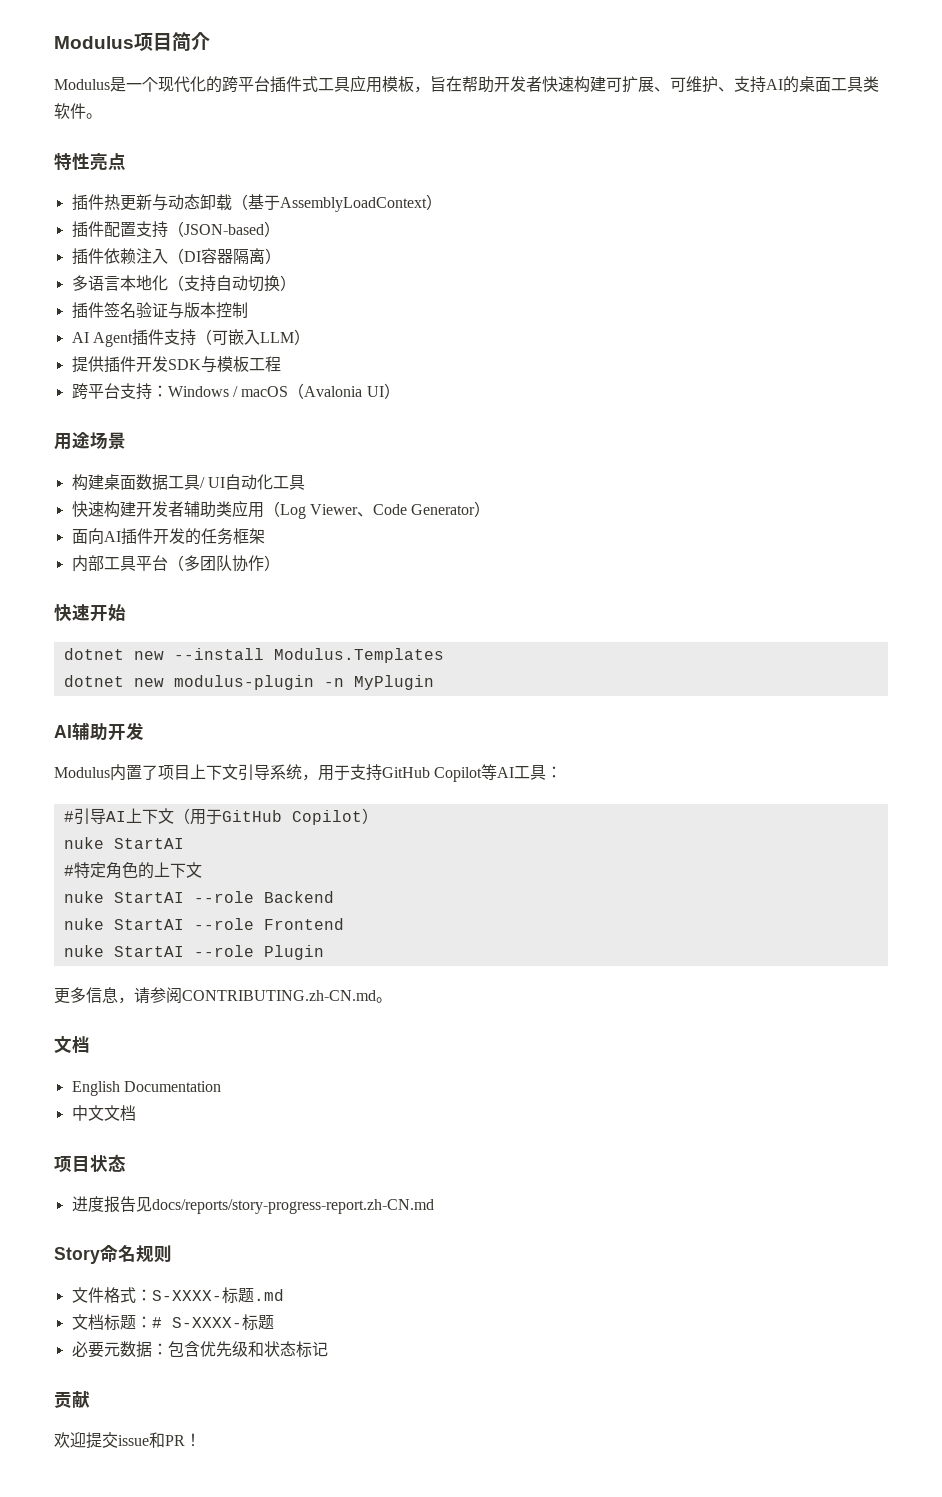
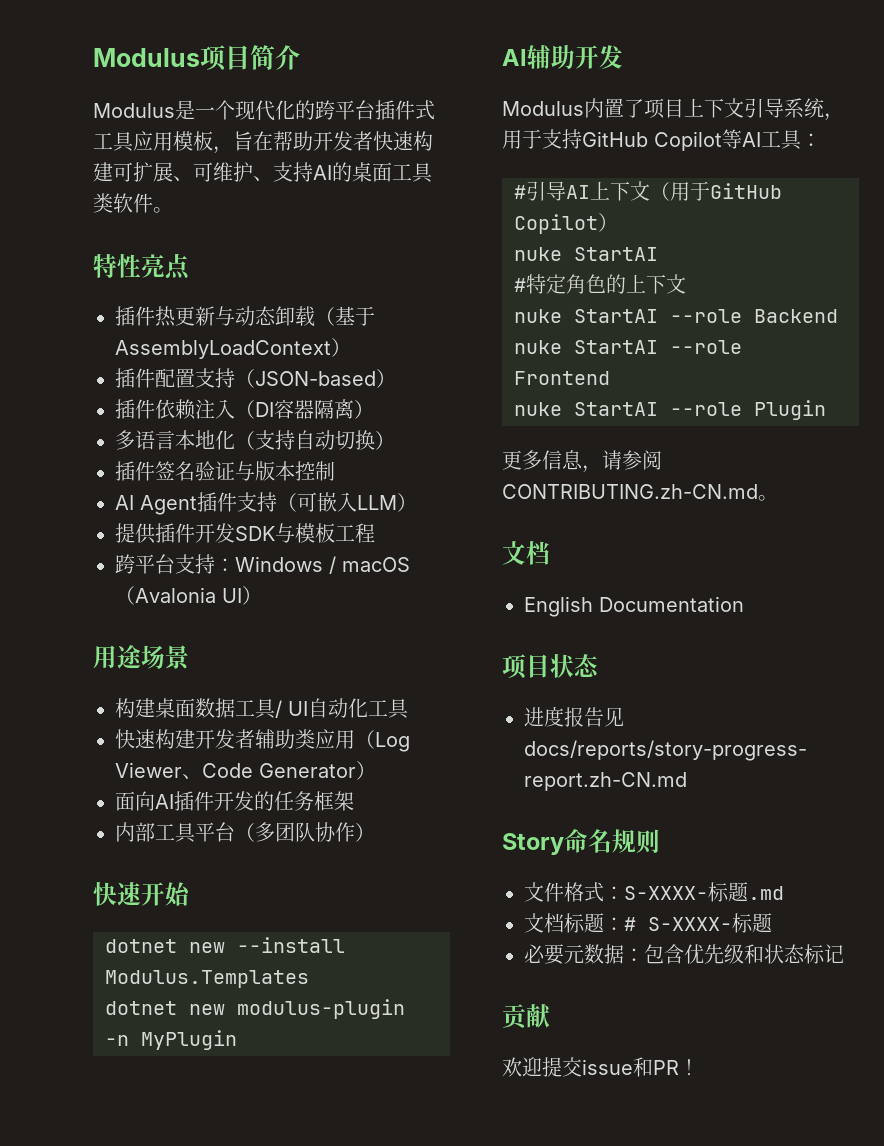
- 中文文档

